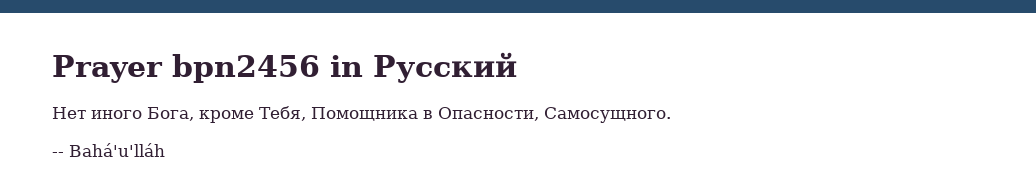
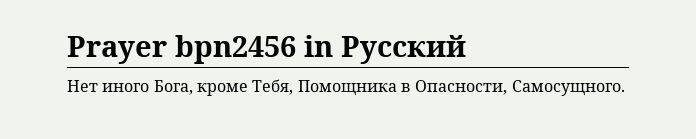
- -- Bahá'u'lláh

